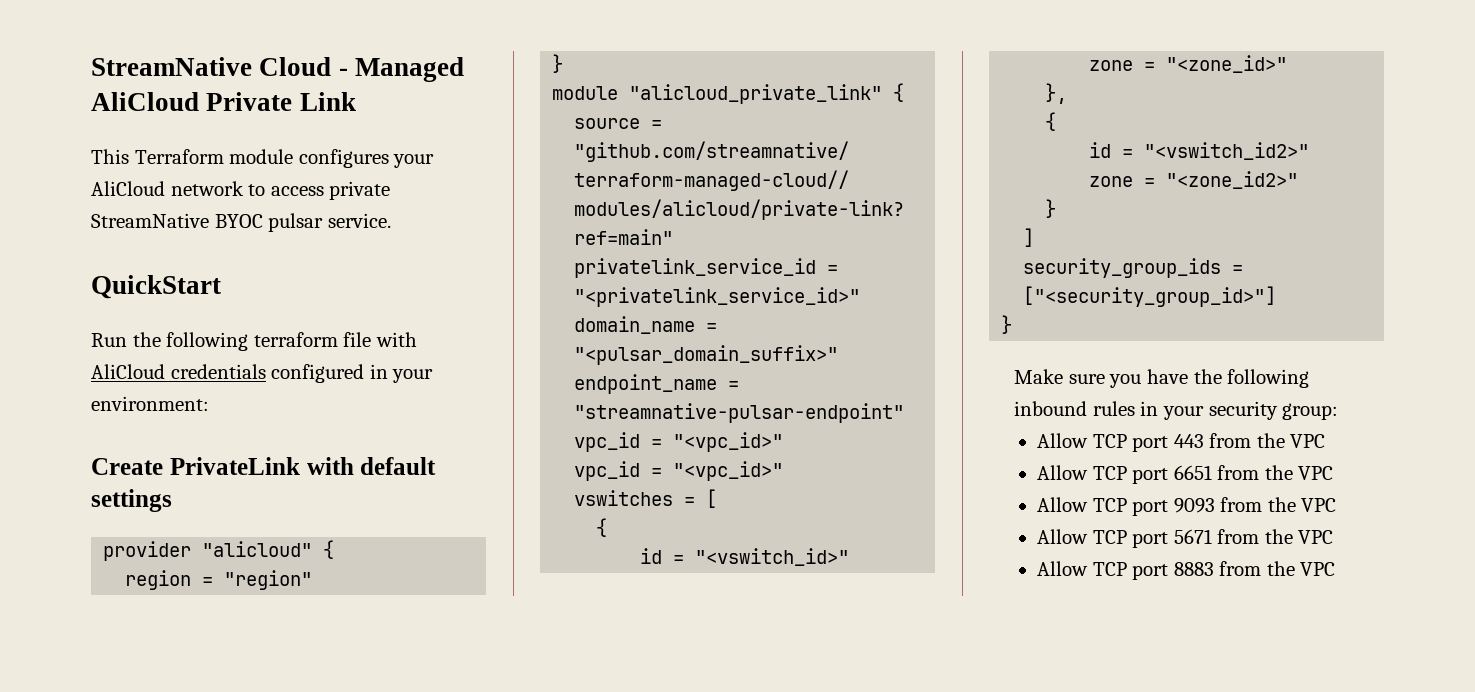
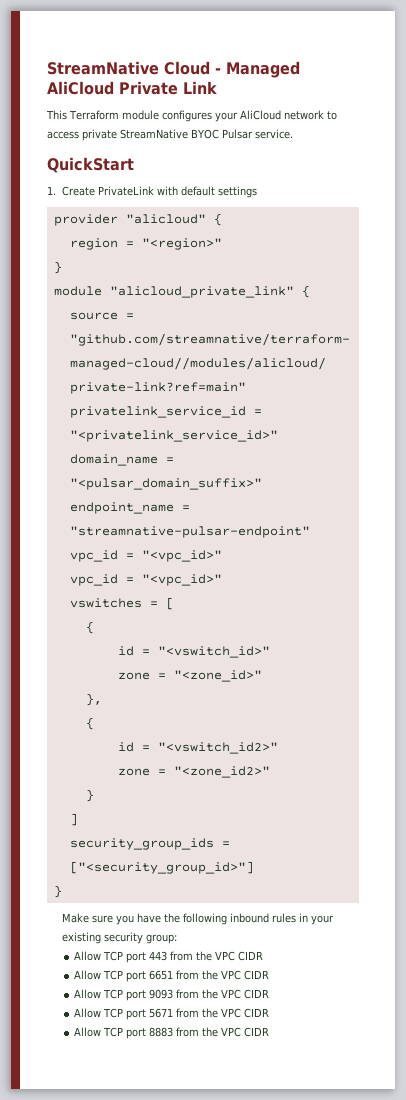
- This Terraform module configures your AliCloud network to access private StreamNative BYOC pulsar service.
+ This Terraform module configures your AliCloud network to access private StreamNative BYOC Pulsar service.
- Run the following terraform file with AliCloud credentials configured in your environment:
- Create PrivateLink with default settings
+ 1. Create PrivateLink with default settings
- region = "region"
+ region = "<region>"
- Make sure you have the following inbound rules in your security group:
+ Make sure you have the following inbound rules in your existing security group:
- Allow TCP port 443 from the VPC
+ Allow TCP port 443 from the VPC CIDR
- Allow TCP port 6651 from the VPC
+ Allow TCP port 6651 from the VPC CIDR
- Allow TCP port 9093 from the VPC
+ Allow TCP port 9093 from the VPC CIDR
- Allow TCP port 5671 from the VPC
+ Allow TCP port 5671 from the VPC CIDR
- Allow TCP port 8883 from the VPC
+ Allow TCP port 8883 from the VPC CIDR

